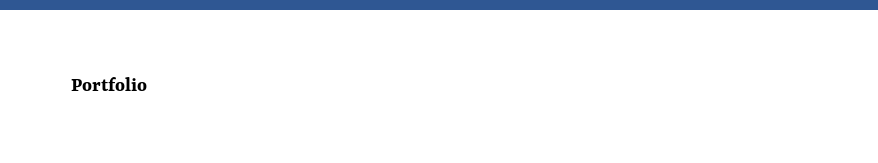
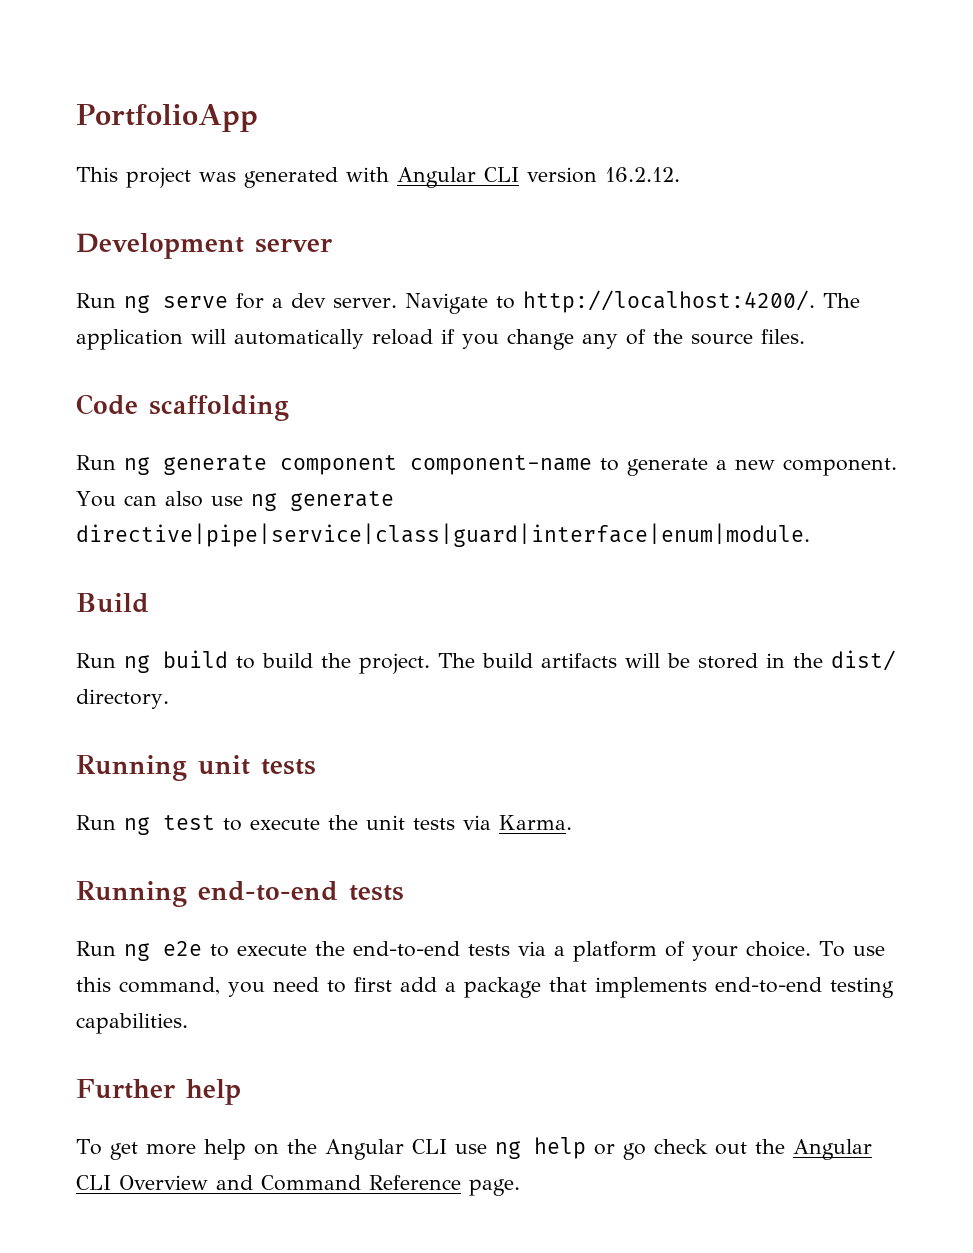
- Portfolio
+ PortfolioApp
+ This project was generated with Angular CLI version 16.2.12.
+ Development server
+ Run ng serve for a dev server. Navigate to http://localhost:4200/. The application will automatically reload if you change any of the source files.
+ Code scaffolding
+ Run ng generate component component-name to generate a new component. You can also use ng generate directive|pipe|service|class|guard|interface|enum|module.
+ Build
+ Run ng build to build the project. The build artifacts will be stored in the dist/ directory.
+ Running unit tests
+ Run ng test to execute the unit tests via Karma.
+ Running end-to-end tests
+ Run ng e2e to execute the end-to-end tests via a platform of your choice. To use this command, you need to first add a package that implements end-to-end testing capabilities.
+ Further help
+ To get more help on the Angular CLI use ng help or go check out the Angular CLI Overview and Command Reference page.

